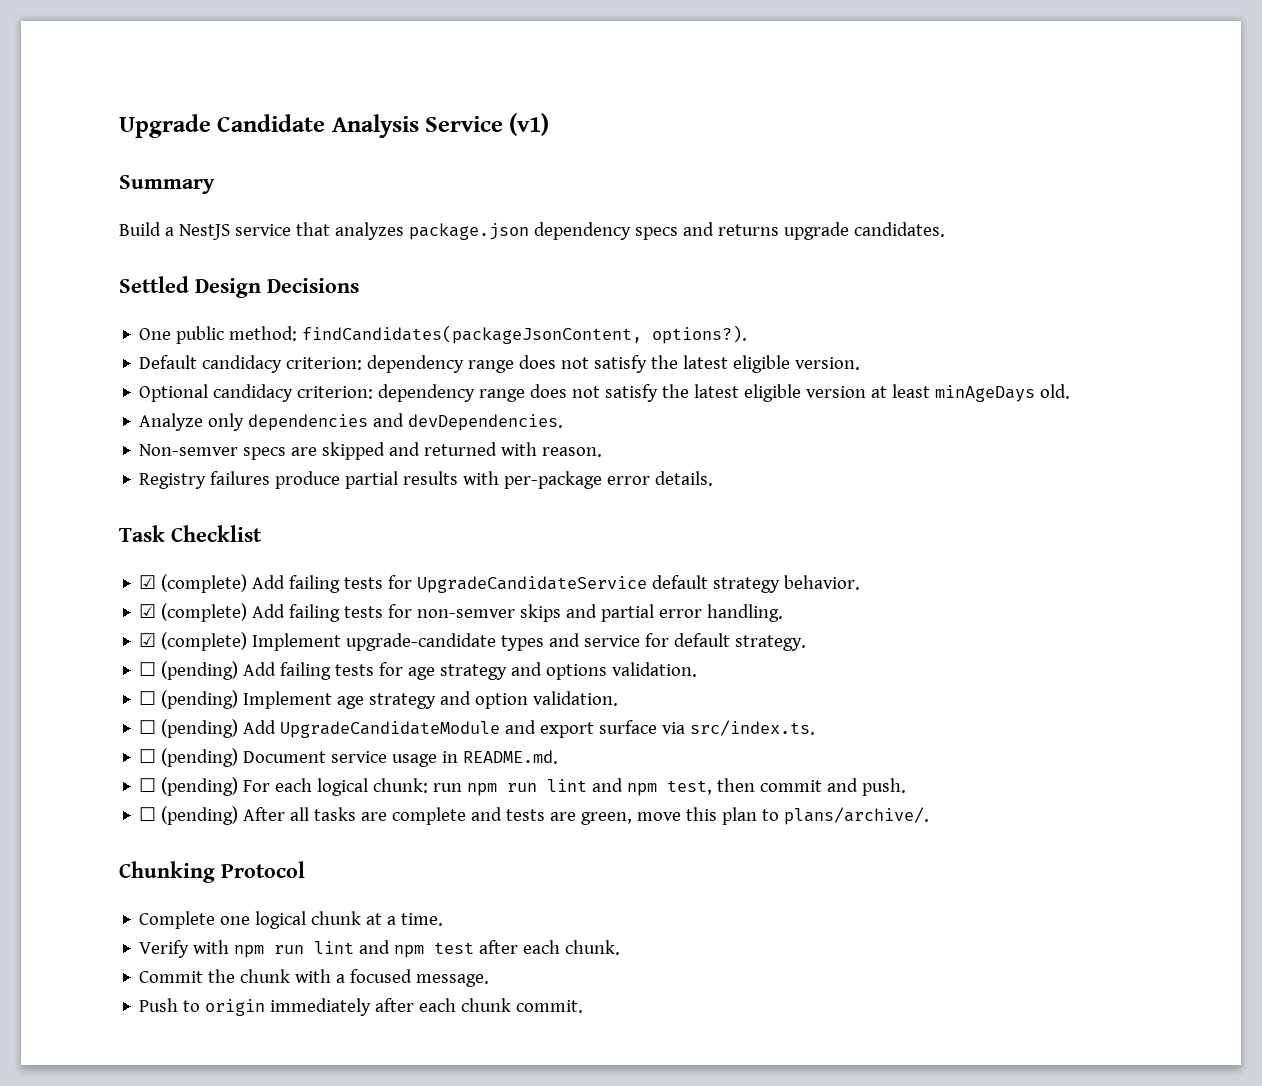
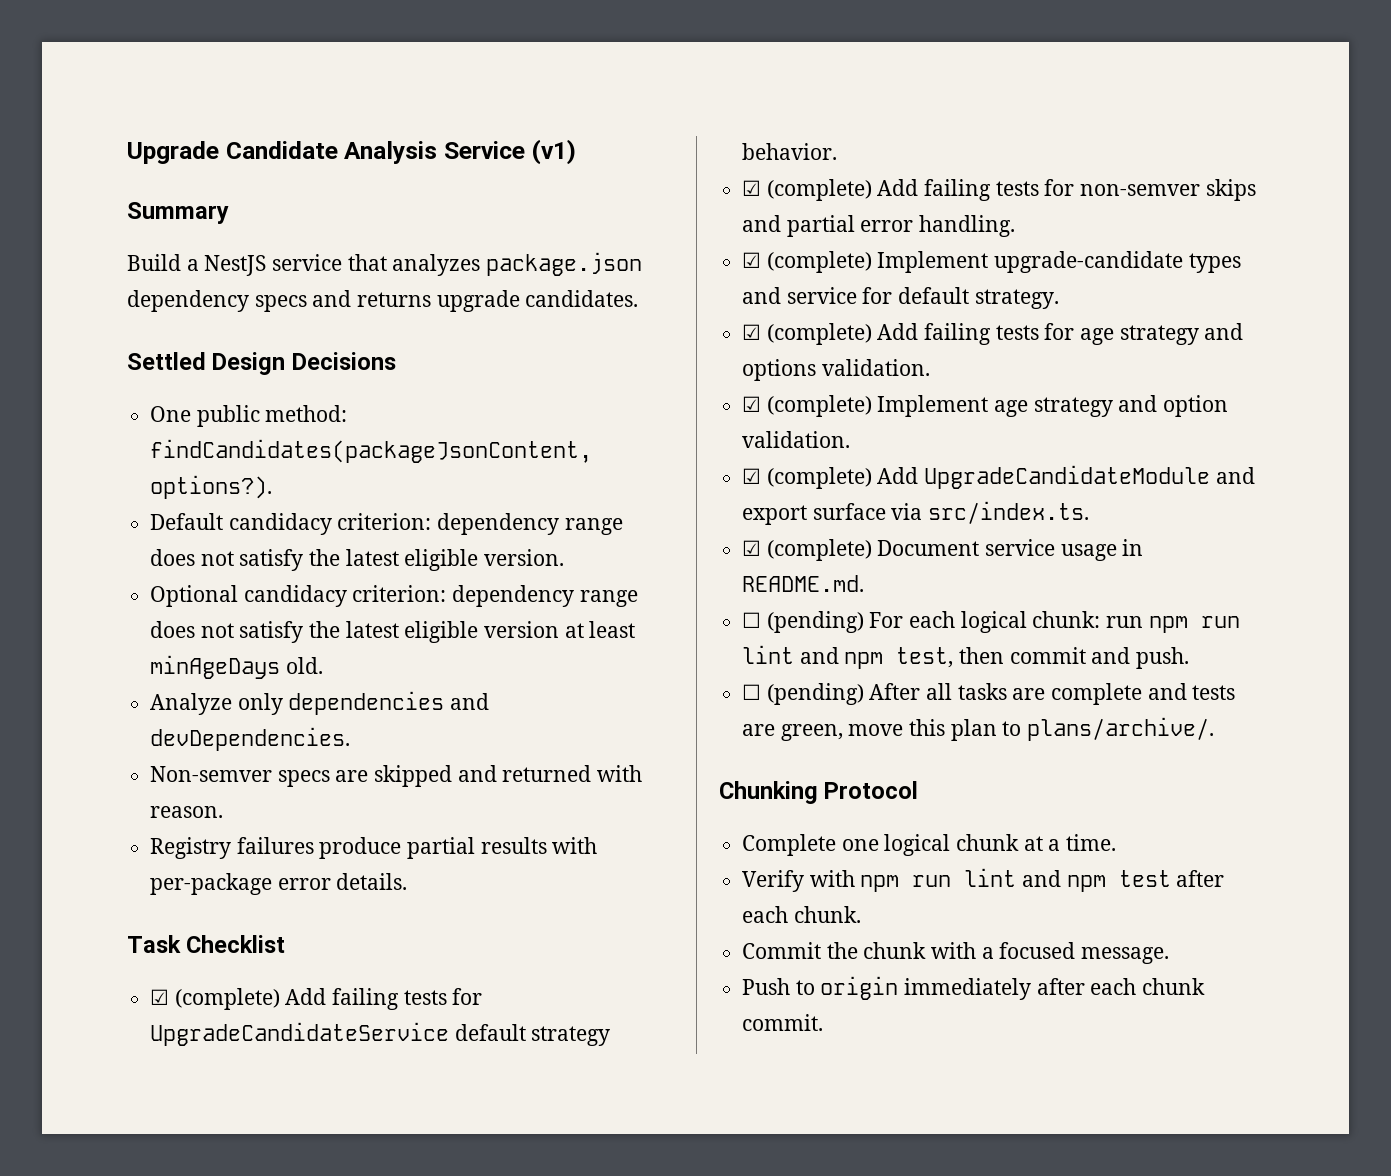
- ☐ (pending) Add failing tests for age strategy and options validation.
+ ☑ (complete) Add failing tests for age strategy and options validation.
- ☐ (pending) Implement age strategy and option validation.
+ ☑ (complete) Implement age strategy and option validation.
- ☐ (pending) Add UpgradeCandidateModule and export surface via src/index.ts.
+ ☑ (complete) Add UpgradeCandidateModule and export surface via src/index.ts.
- ☐ (pending) Document service usage in README.md.
+ ☑ (complete) Document service usage in README.md.

